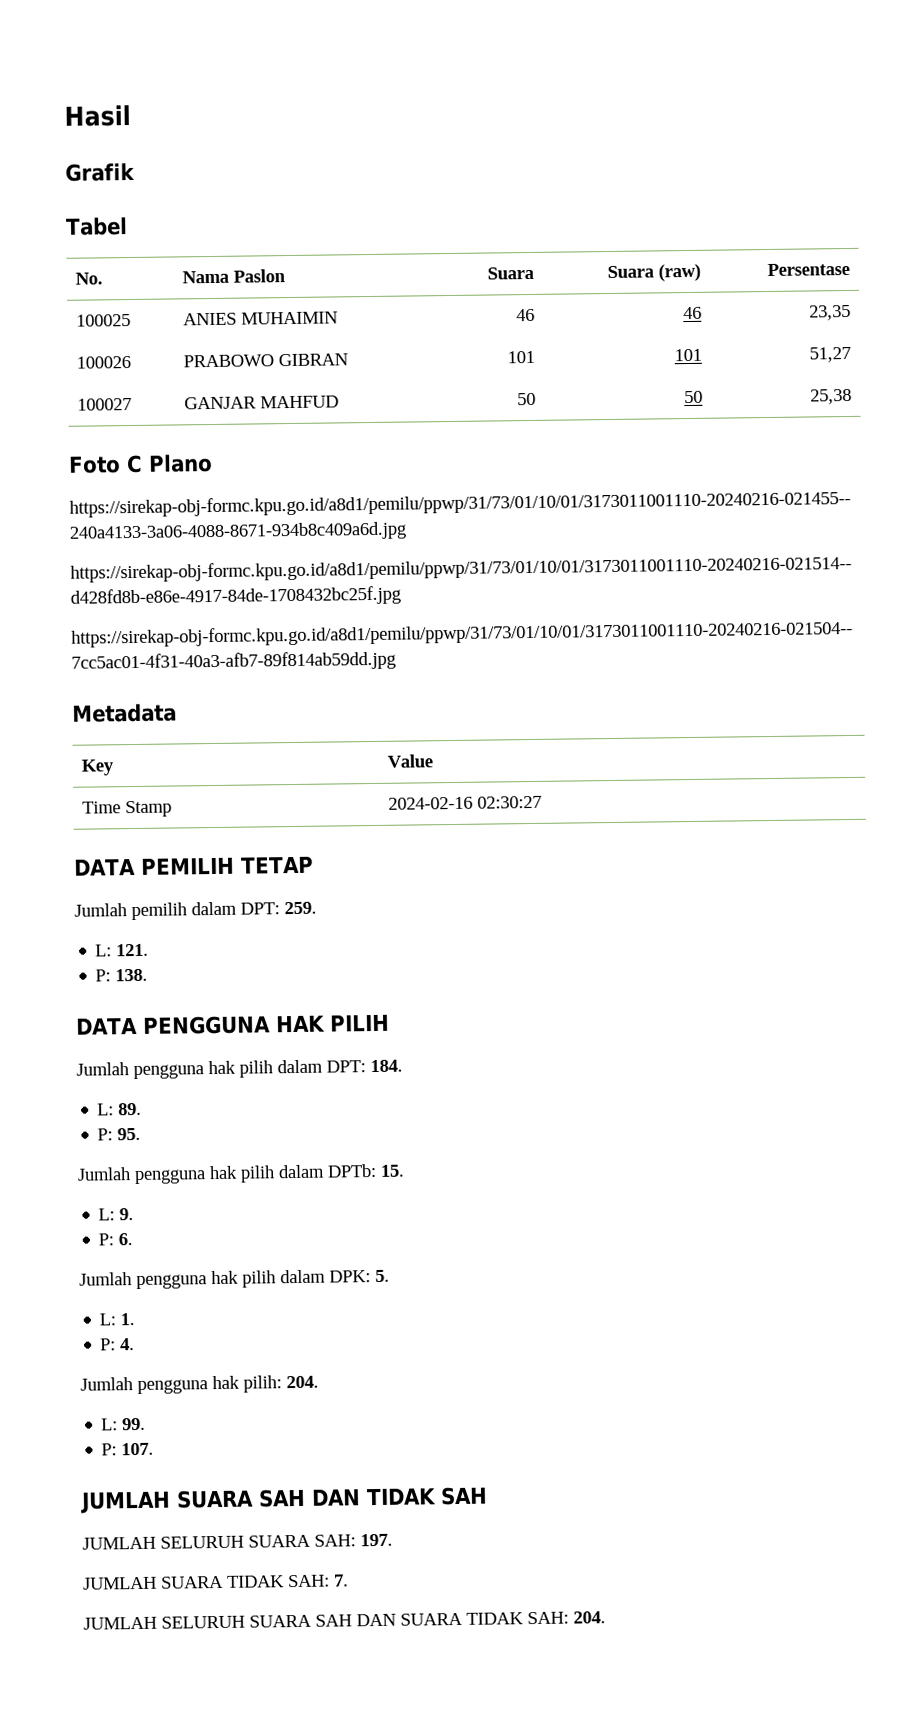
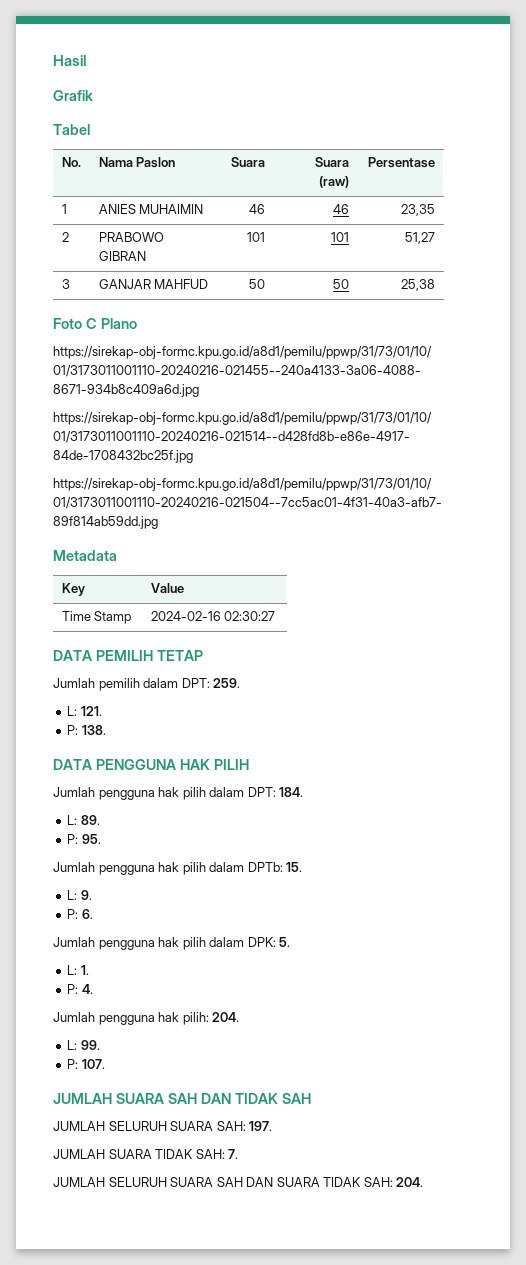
- 100025 | ANIES MUHAIMIN | 46 | 46 | 23,35
+ 1 | ANIES MUHAIMIN | 46 | 46 | 23,35
- 100026 | PRABOWO GIBRAN | 101 | 101 | 51,27
+ 2 | PRABOWO GIBRAN | 101 | 101 | 51,27
- 100027 | GANJAR MAHFUD | 50 | 50 | 25,38
+ 3 | GANJAR MAHFUD | 50 | 50 | 25,38

